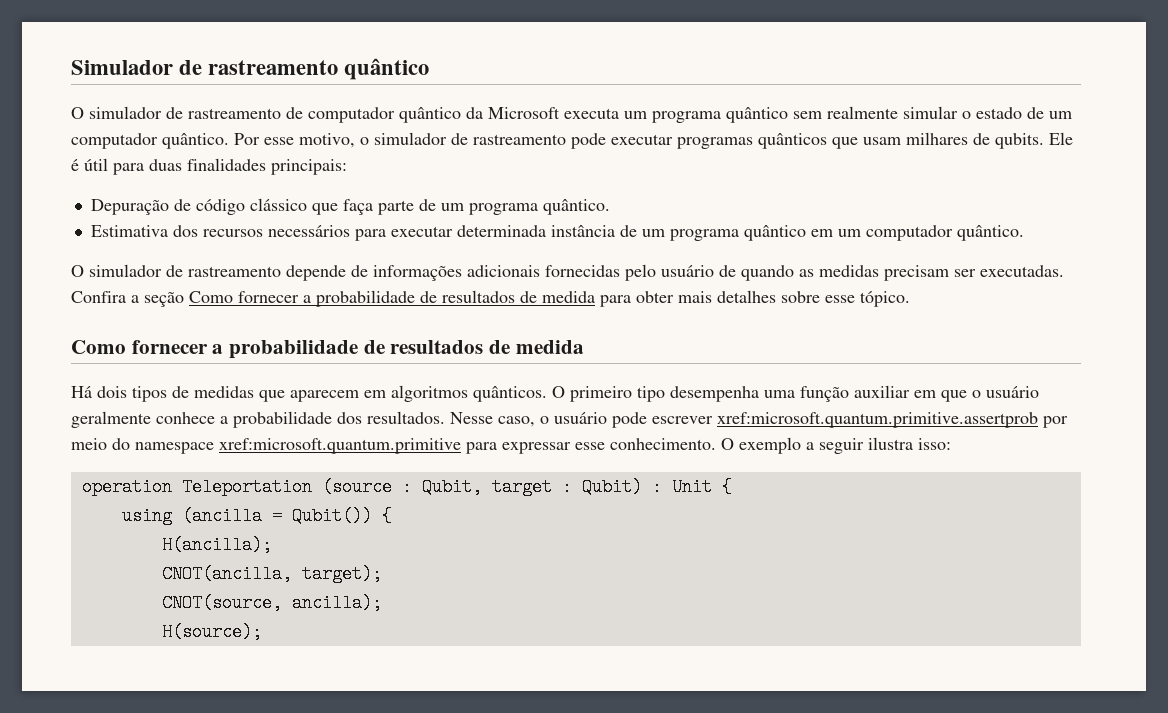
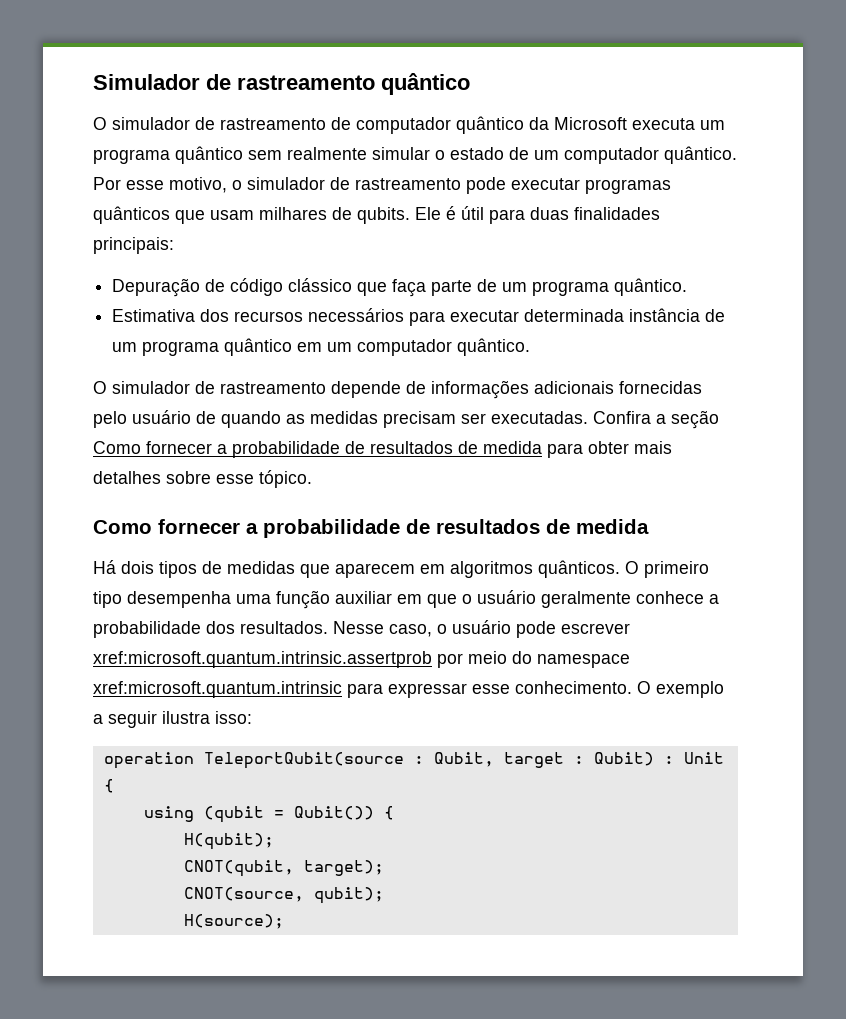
- Nesse caso, o usuário pode escrever xref:microsoft.quantum.primitive.assertprob por meio do namespace xref:microsoft.quantum.primitive para expressar esse conhecimento.
+ Nesse caso, o usuário pode escrever xref:microsoft.quantum.intrinsic.assertprob por meio do namespace xref:microsoft.quantum.intrinsic para expressar esse conhecimento.
- operation Teleportation (source : Qubit, target : Qubit) : Unit {
+ operation TeleportQubit(source : Qubit, target : Qubit) : Unit {
- using (ancilla = Qubit()) {
+ using (qubit = Qubit()) {
- H(ancilla);
- CNOT(ancilla, target);
+ H(qubit);
+ CNOT(qubit, target);
- CNOT(source, ancilla);
+ CNOT(source, qubit);

